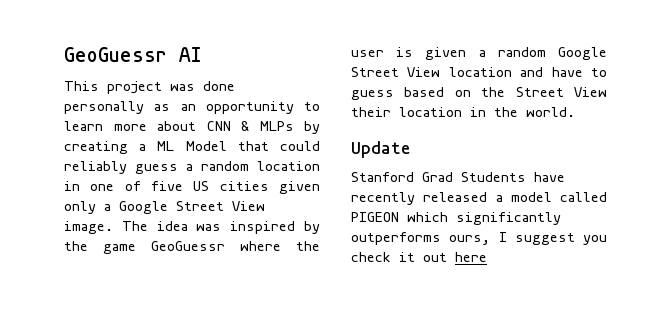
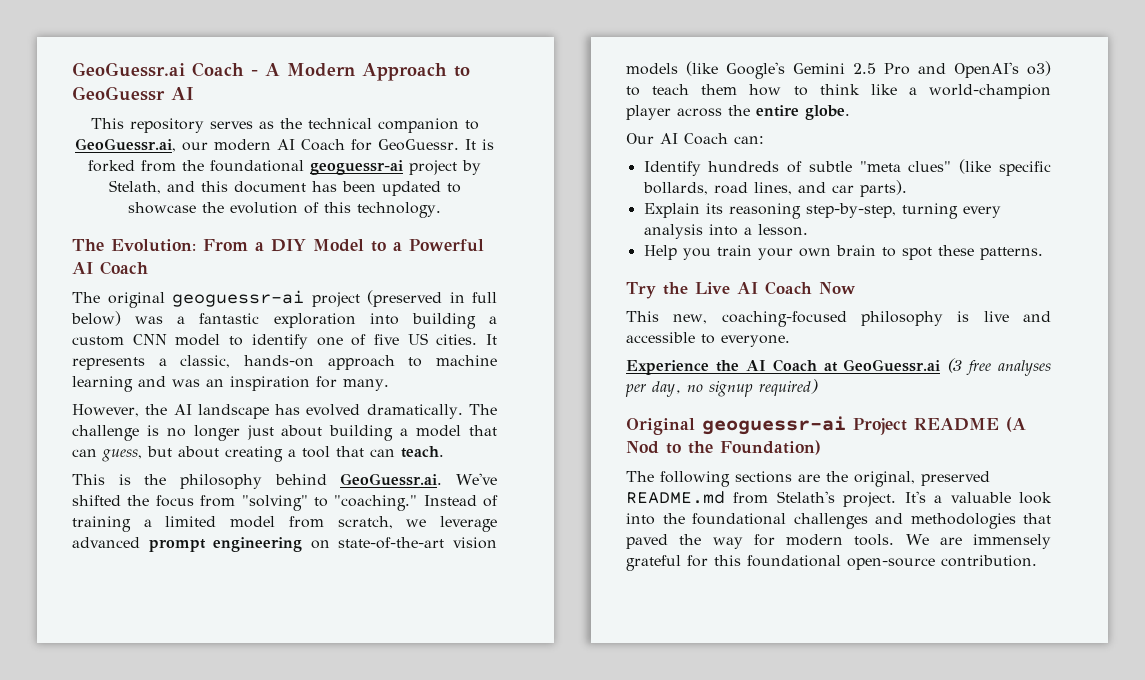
- GeoGuessr AI
- This project was done personally as an opportunity to learn more about CNN & MLPs by creating a ML Model that could reliably guess a random location in one of five US cities given only a Google Street View image. The idea was inspired by the game GeoGuessr where the user is given a random Google Street View location and have to guess based on the Street View their location in the world.
- Update
- Stanford Grad Students have recently released a model called PIGEON which significantly outperforms ours, I suggest you check it out here
+ GeoGuessr.ai Coach - A Modern Approach to GeoGuessr AI
+ This repository serves as the technical companion to GeoGuessr.ai, our modern AI Coach for GeoGuessr. It is forked from the foundational geoguessr-ai project by Stelath, and this document has been updated to showcase the evolution of this technology.
+ The Evolution: From a DIY Model to a Powerful AI Coach
+ The original geoguessr-ai project (preserved in full below) was a fantastic exploration into building a custom CNN model to identify one of five US cities. It represents a classic, hands-on approach to machine learning and was an inspiration for many.
+ However, the AI landscape has evolved dramatically. The challenge is no longer just about building a model that can guess, but about creating a tool that can teach.
+ This is the philosophy behind GeoGuessr.ai. We've shifted the focus from "solving" to "coaching." Instead of training a limited model from scratch, we leverage advanced prompt engineering on state-of-the-art vision models (like Google's Gemini 2.5 Pro and OpenAI's o3) to teach them how to think like a world-champion player across the entire globe.
+ Our AI Coach can:
+ Identify hundreds of subtle "meta clues" (like specific bollards, road lines, and car parts).
+ Explain its reasoning step-by-step, turning every analysis into a lesson.
+ Help you train your own brain to spot these patterns.
+ Try the Live AI Coach Now
+ This new, coaching-focused philosophy is live and accessible to everyone.
+ Experience the AI Coach at GeoGuessr.ai (3 free analyses per day, no signup required)
+ Original geoguessr-ai Project README (A Nod to the Foundation)
+ The following sections are the original, preserved README.md from Stelath's project. It's a valuable look into the foundational challenges and methodologies that paved the way for modern tools. We are immensely grateful for this foundational open-source contribution.

